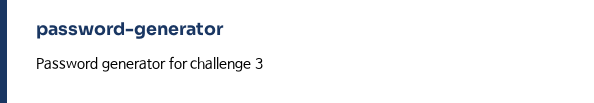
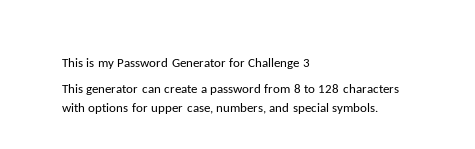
- password-generator
- Password generator for challenge 3
+ This is my Password Generator for Challenge 3
+ This generator can create a password from 8 to 128 characters with options for upper case, numbers, and special symbols.

